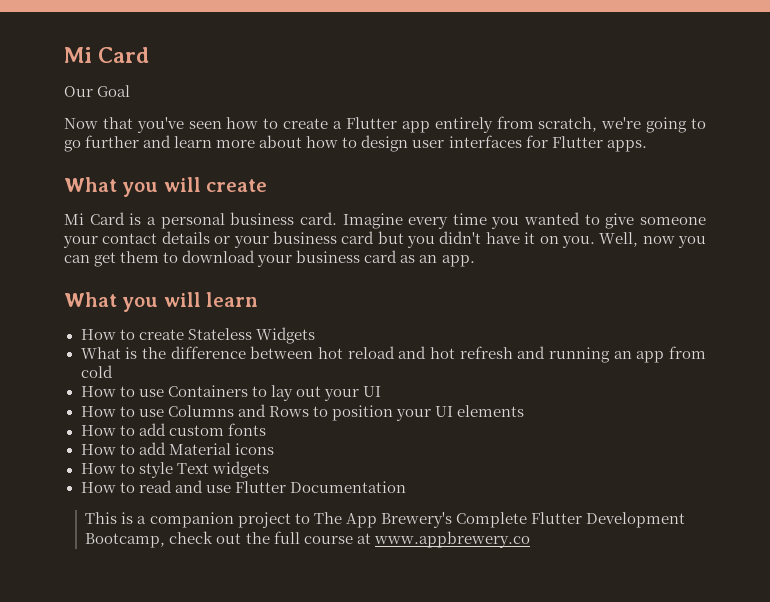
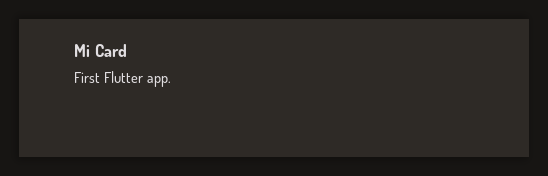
- Our Goal
- Now that you've seen how to create a Flutter app entirely from scratch, we're going to go further and learn more about how to design user interfaces for Flutter apps.
- What you will create
- Mi Card is a personal business card. Imagine every time you wanted to give someone your contact details or your business card but you didn't have it on you. Well, now you can get them to download your business card as an app.
- What you will learn
- How to create Stateless Widgets
- What is the difference between hot reload and hot refresh and running an app from cold
- How to use Containers to lay out your UI
- How to use Columns and Rows to position your UI elements
- How to add custom fonts
- How to add Material icons
- How to style Text widgets
- How to read and use Flutter Documentation
- This is a companion project to The App Brewery's Complete Flutter Development Bootcamp, check out the full course at www.appbrewery.co
+ First Flutter app.

